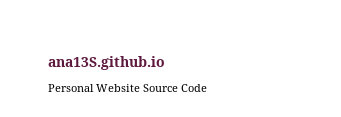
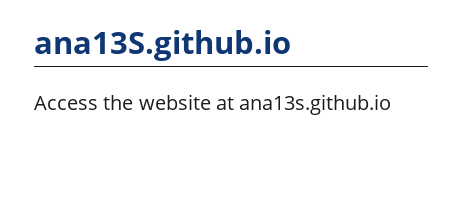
- Personal Website Source Code
+ Access the website at ana13s.github.io

